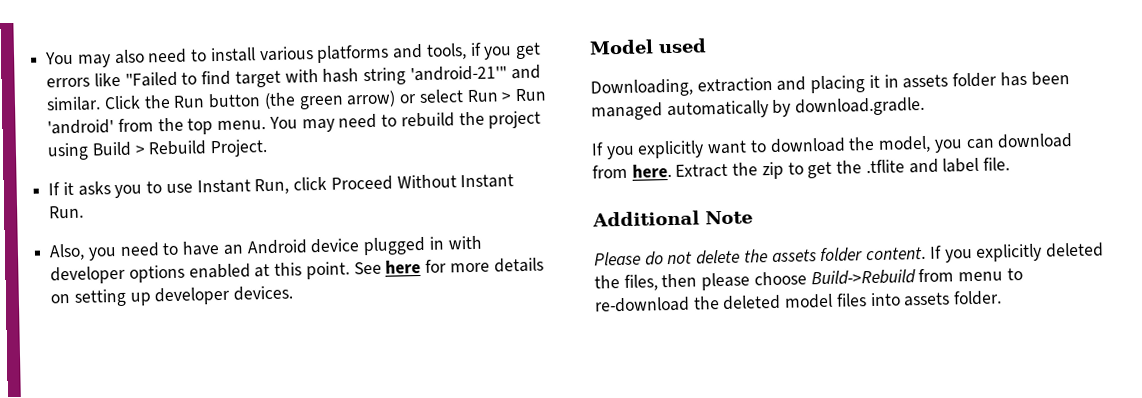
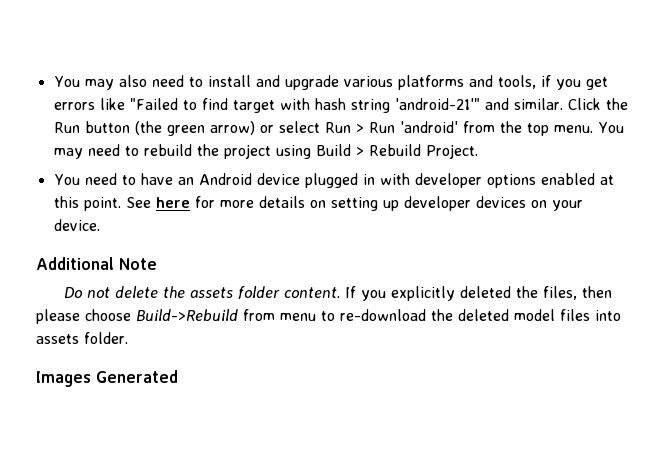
- You may also need to install various platforms and tools, if you get errors like "Failed to find target with hash string 'android-21'" and similar.
+ You may also need to install and upgrade various platforms and tools, if you get errors like "Failed to find target with hash string 'android-21'" and similar.
- If it asks you to use Instant Run, click Proceed Without Instant Run.
- Also, you need to have an Android device plugged in with developer options enabled at this point.
+ You need to have an Android device plugged in with developer options enabled at this point.
- See here for more details on setting up developer devices.
- Model used
- Downloading, extraction and placing it in assets folder has been managed automatically by download.gradle.
- If you explicitly want to download the model, you can download from here. Extract the zip to get the .tflite and label file.
+ See here for more details on setting up developer devices on your device.
- Please do not delete the assets folder content.
+ Do not delete the assets folder content.
+ Images Generated

